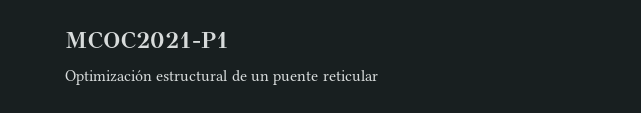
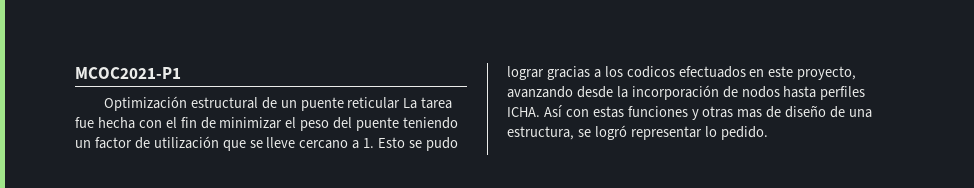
- Optimización estructural de un puente reticular
+ Optimización estructural de un puente reticular La tarea fue hecha con el fin de minimizar el peso del puente teniendo un factor de utilización que se lleve cercano a 1. Esto se pudo lograr gracias a los codicos efectuados en este proyecto, avanzando desde la incorporación de nodos hasta perfiles ICHA. Así con estas funciones y otras mas de diseño de una estructura, se logró representar lo pedido.

